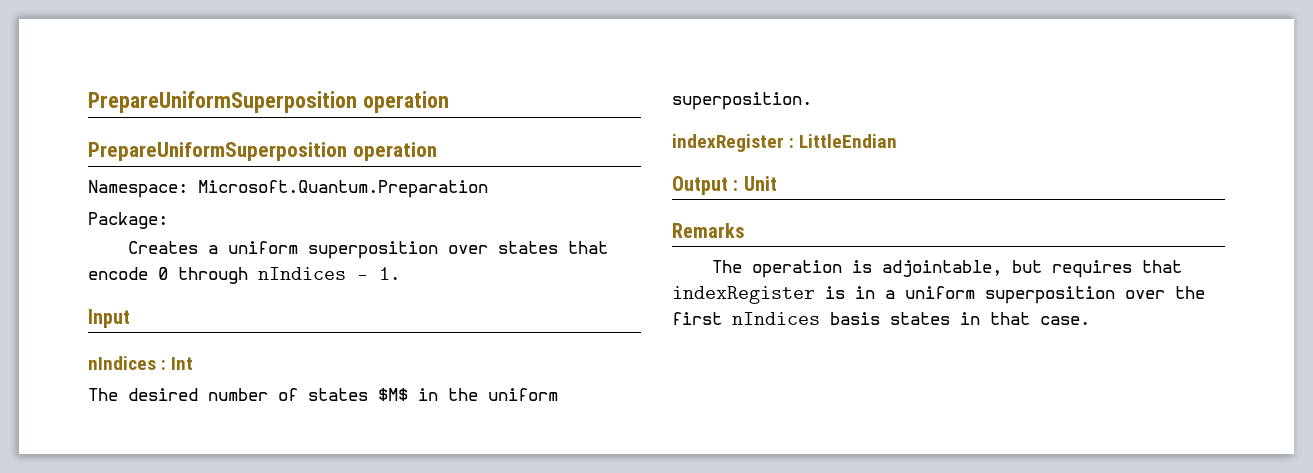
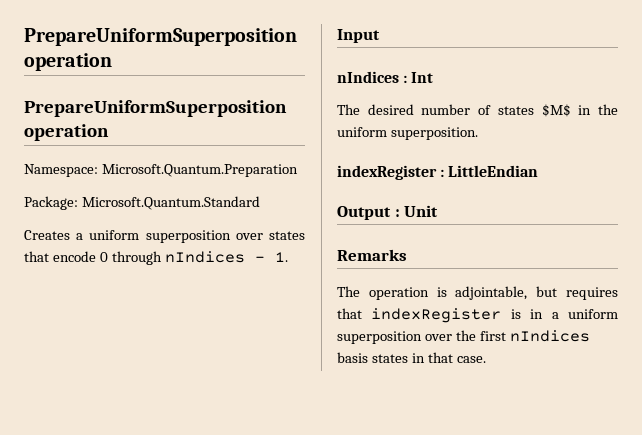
- Package:
+ Package: Microsoft.Quantum.Standard

